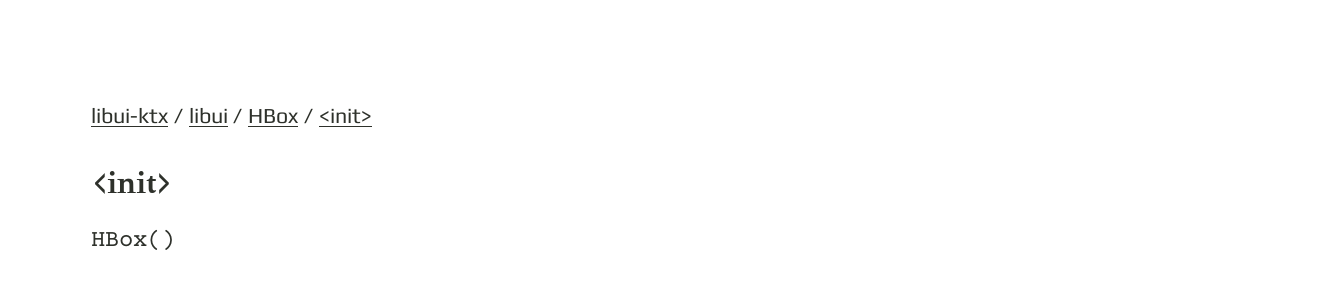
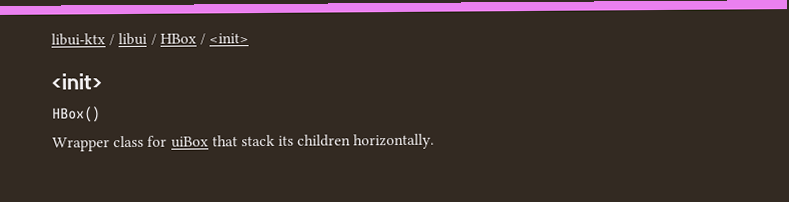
+ Wrapper class for uiBox that stack its children horizontally.

